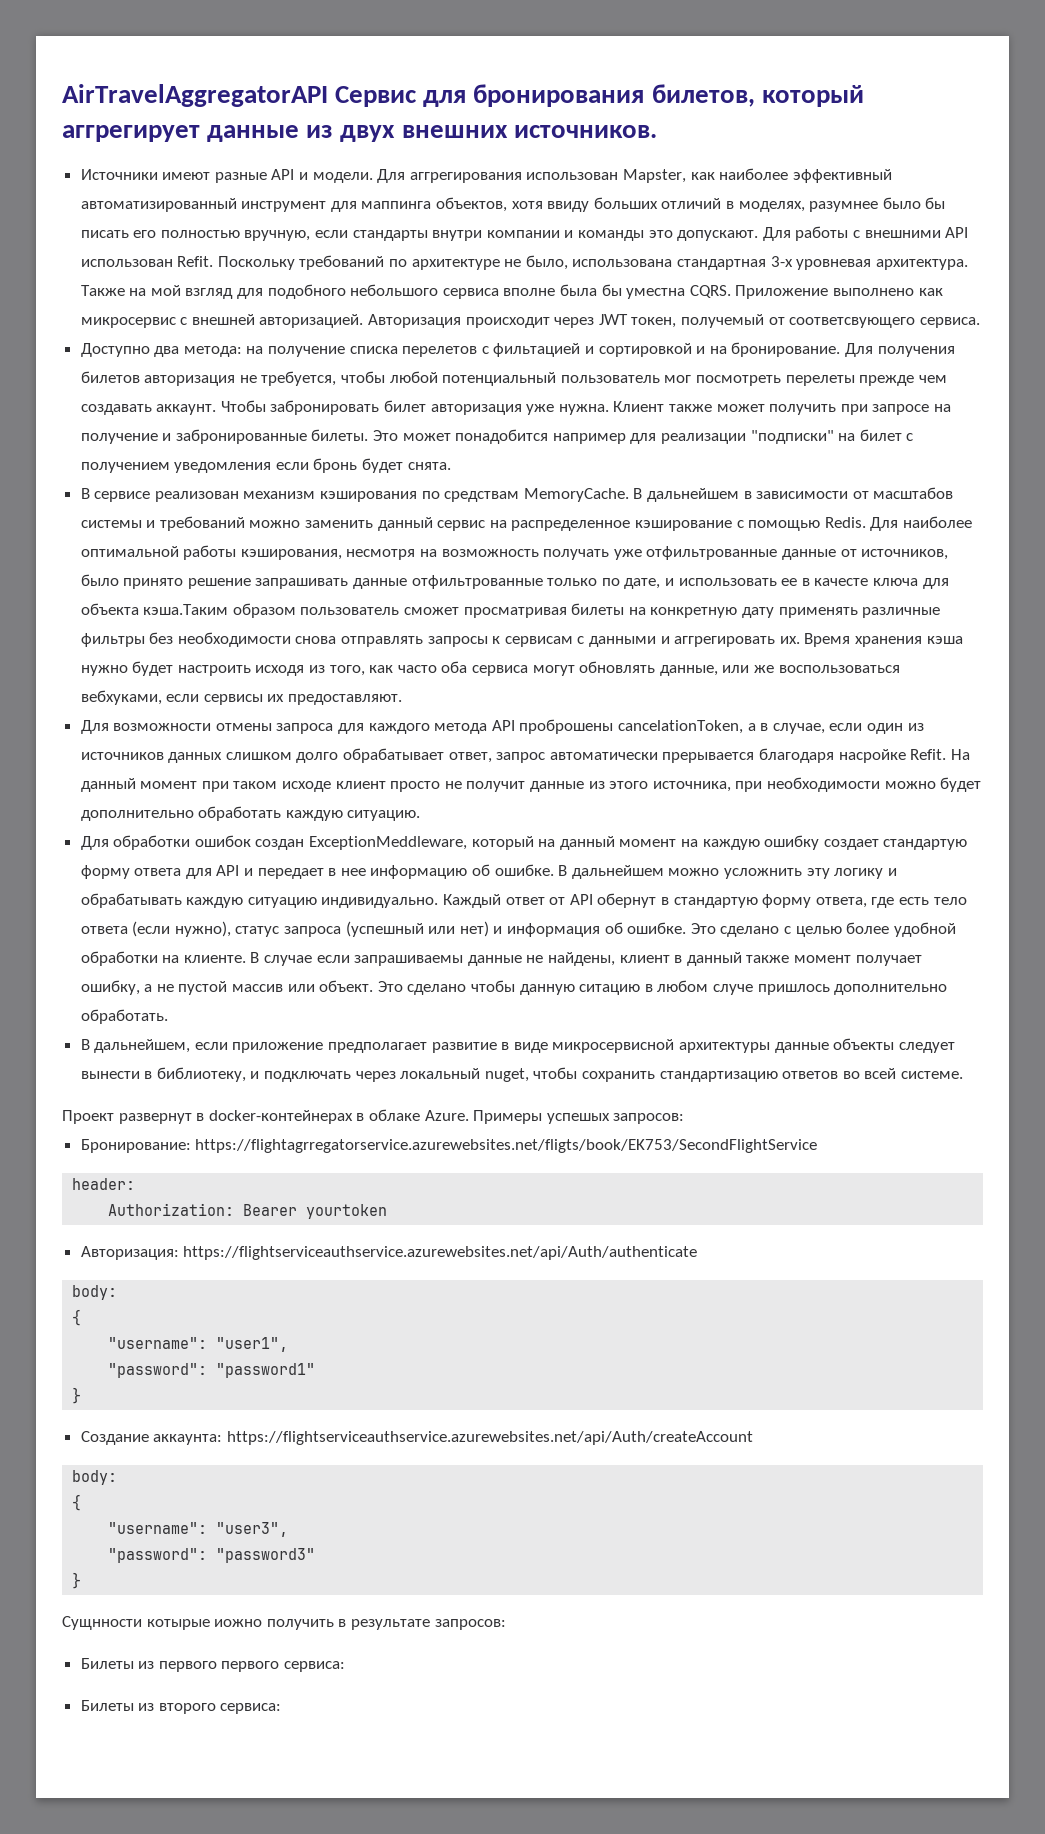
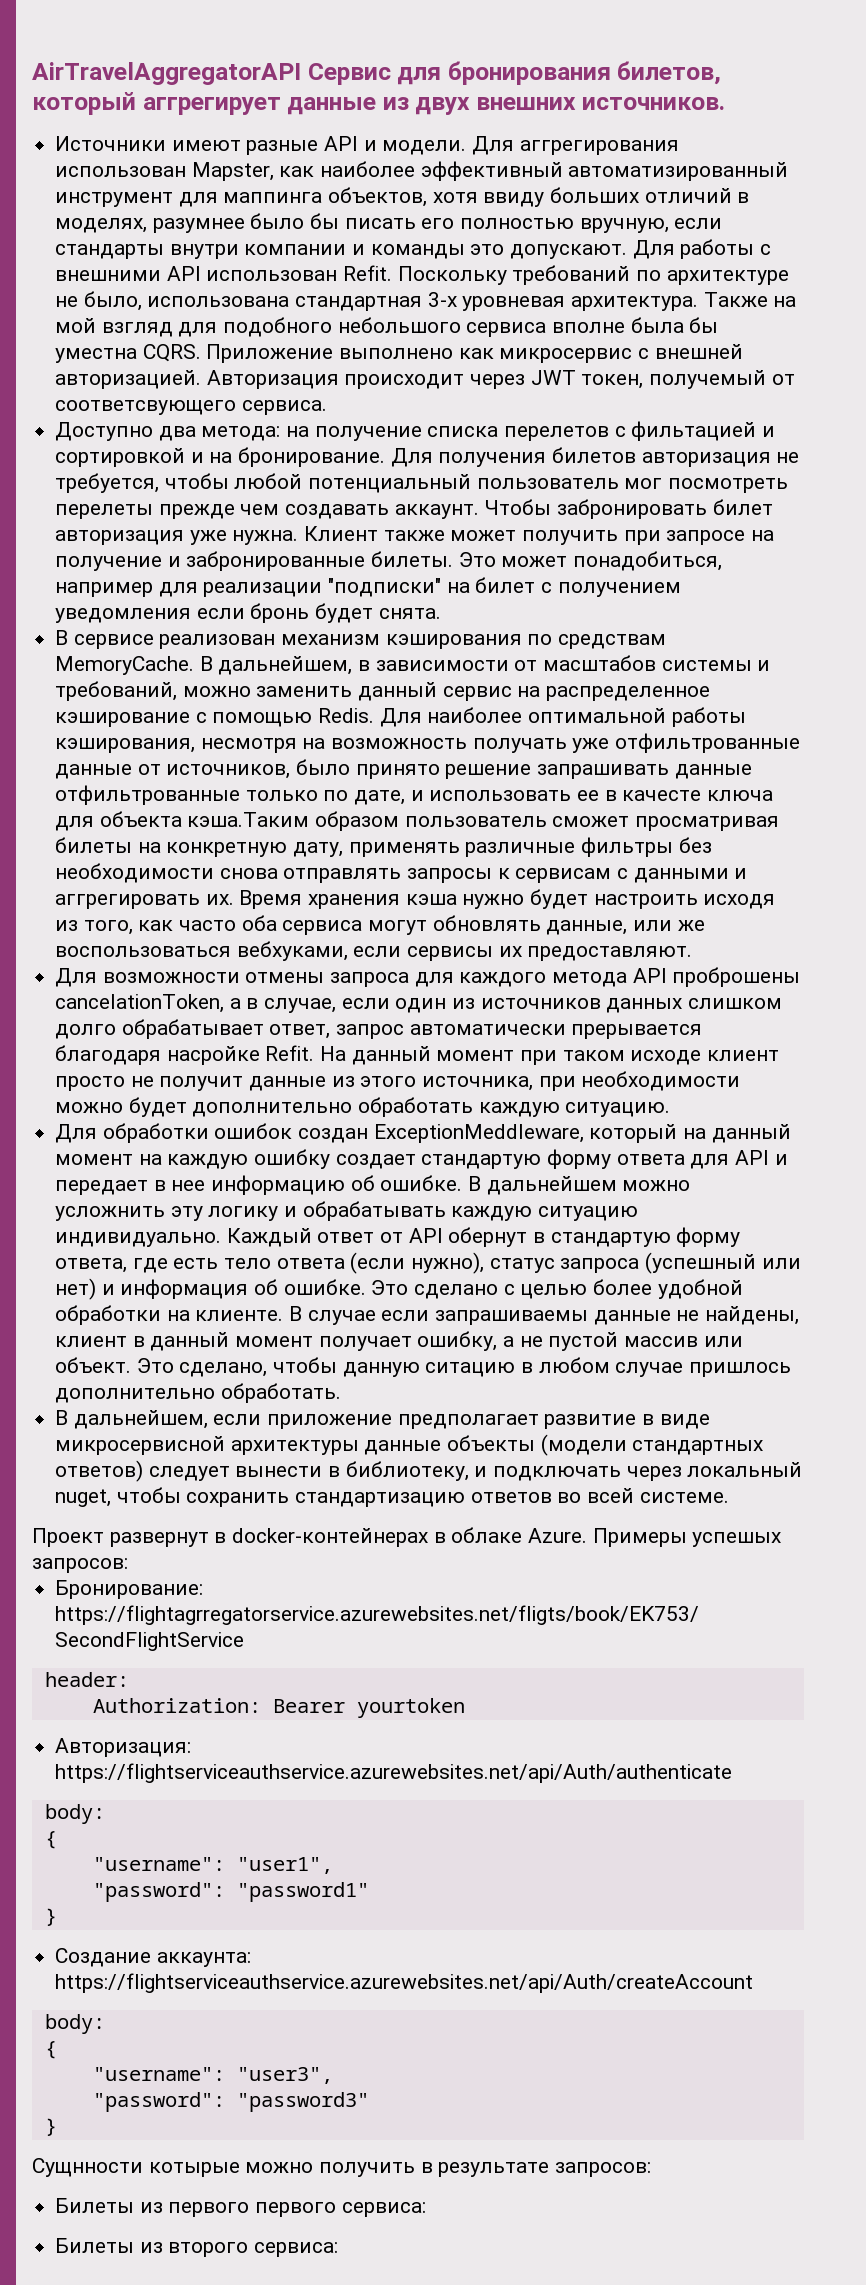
- Это может понадобится например для реализации "подписки" на билет с получением уведомления если бронь будет снята.
+ Это может понадобиться, например для реализации "подписки" на билет с получением уведомления если бронь будет снята.
- В дальнейшем в зависимости от масштабов системы и требований можно заменить данный сервис на распределенное кэширование с помощью Redis.
+ В дальнейшем, в зависимости от масштабов системы и требований, можно заменить данный сервис на распределенное кэширование с помощью Redis.
- Для наиболее оптимальной работы кэширования, несмотря на возможность получать уже отфильтрованные данные от источников, было принято решение запрашивать данные отфильтрованные только по дате, и использовать ее в качесте ключа для объекта кэша.Таким образом пользователь сможет просматривая билеты на конкретную дату применять различные фильтры без необходимости снова отправлять запросы к сервисам с данными и аггрегировать их.
+ Для наиболее оптимальной работы кэширования, несмотря на возможность получать уже отфильтрованные данные от источников, было принято решение запрашивать данные отфильтрованные только по дате, и использовать ее в качесте ключа для объекта кэша.Таким образом пользователь сможет просматривая билеты на конкретную дату, применять различные фильтры без необходимости снова отправлять запросы к сервисам с данными и аггрегировать их.
- В случае если запрашиваемы данные не найдены, клиент в данный также момент получает ошибку, а не пустой массив или объект.
+ В случае если запрашиваемы данные не найдены, клиент в данный момент получает ошибку, а не пустой массив или объект.
- Это сделано чтобы данную ситацию в любом случе пришлось дополнительно обработать.
+ Это сделано, чтобы данную ситацию в любом случае пришлось дополнительно обработать.
- В дальнейшем, если приложение предполагает развитие в виде микросервисной архитектуры данные объекты следует вынести в библиотеку, и подключать через локальный nuget, чтобы сохранить стандартизацию ответов во всей системе.
+ В дальнейшем, если приложение предполагает развитие в виде микросервисной архитектуры данные объекты (модели стандартных ответов) следует вынести в библиотеку, и подключать через локальный nuget, чтобы сохранить стандартизацию ответов во всей системе.
- Сущнности котырые иожно получить в результате запросов:
+ Сущнности котырые можно получить в результате запросов:

